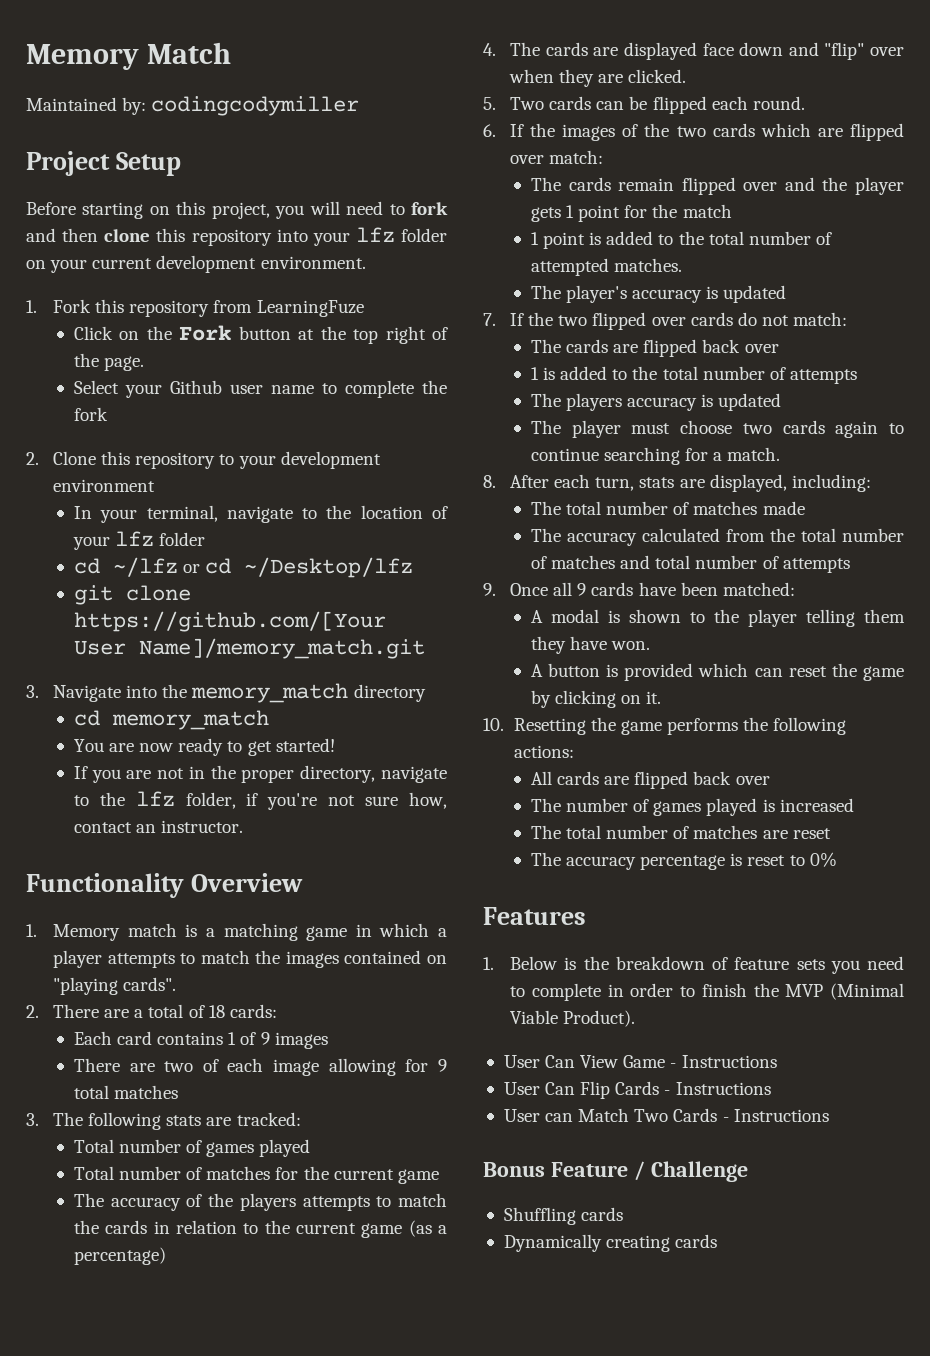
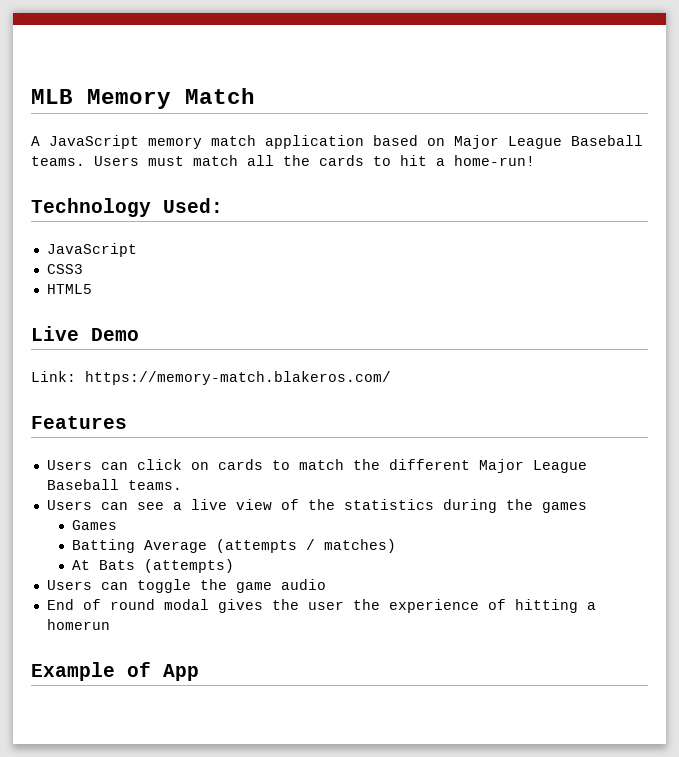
- Memory Match
+ MLB Memory Match
- Maintained by: codingcodymiller
- Project Setup
- Before starting on this project, you will need to fork and then clone this repository into your lfz folder on your current development environment.
- 1. Fork this repository from LearningFuze
- Click on the Fork button at the top right of the page.
- Select your Github user name to complete the fork
- 2. Clone this repository to your development environment
- In your terminal, navigate to the location of your lfz folder
- cd ~/lfz or cd ~/Desktop/lfz
- git clone https://github.com/[Your User Name]/memory_match.git
- 3. Navigate into the memory_match directory
- cd memory_match
- You are now ready to get started!
- If you are not in the proper directory, navigate to the lfz folder, if you're not sure how, contact an instructor.
- Functionality Overview
- 1. Memory match is a matching game in which a player attempts to match the images contained on "playing cards".
- 2. There are a total of 18 cards:
- Each card contains 1 of 9 images
- There are two of each image allowing for 9 total matches
- 3. The following stats are tracked:
- Total number of games played
- Total number of matches for the current game
- The accuracy of the players attempts to match the cards in relation to the current game (as a percentage)
- 4. The cards are displayed face down and "flip" over when they are clicked.
- 5. Two cards can be flipped each round.
- 6. If the images of the two cards which are flipped over match:
- The cards remain flipped over and the player gets 1 point for the match
- 1 point is added to the total number of attempted matches.
- The player's accuracy is updated
- 7. If the two flipped over cards do not match:
- The cards are flipped back over
- 1 is added to the total number of attempts
- The players accuracy is updated
- The player must choose two cards again to continue searching for a match.
- 8. After each turn, stats are displayed, including:
- The total number of matches made
- The accuracy calculated from the total number of matches and total number of attempts
- 9. Once all 9 cards have been matched:
- A modal is shown to the player telling them they have won.
- A button is provided which can reset the game by clicking on it.
- 10. Resetting the game performs the following actions:
- All cards are flipped back over
- The number of games played is increased
- The total number of matches are reset
- The accuracy percentage is reset to 0%
+ A JavaScript memory match application based on Major League Baseball teams. Users must match all the cards to hit a home-run!
+ Technology Used:
+ JavaScript
+ CSS3
+ HTML5
+ Live Demo
+ Link: https://memory-match.blakeros.com/
  Features
- 1. Below is the breakdown of feature sets you need to complete in order to finish the MVP (Minimal Viable Product).
- User Can View Game - Instructions
- User Can Flip Cards - Instructions
- User can Match Two Cards - Instructions
- Bonus Feature / Challenge
- Shuffling cards
- Dynamically creating cards
+ Users can click on cards to match the different Major League Baseball teams.
+ Users can see a live view of the statistics during the games
+ Games
+ Batting Average (attempts / matches)
+ At Bats (attempts)
+ Users can toggle the game audio
+ End of round modal gives the user the experience of hitting a homerun
+ Example of App

